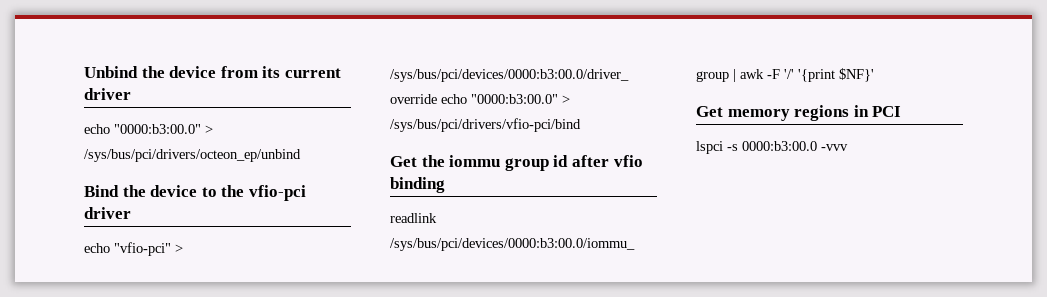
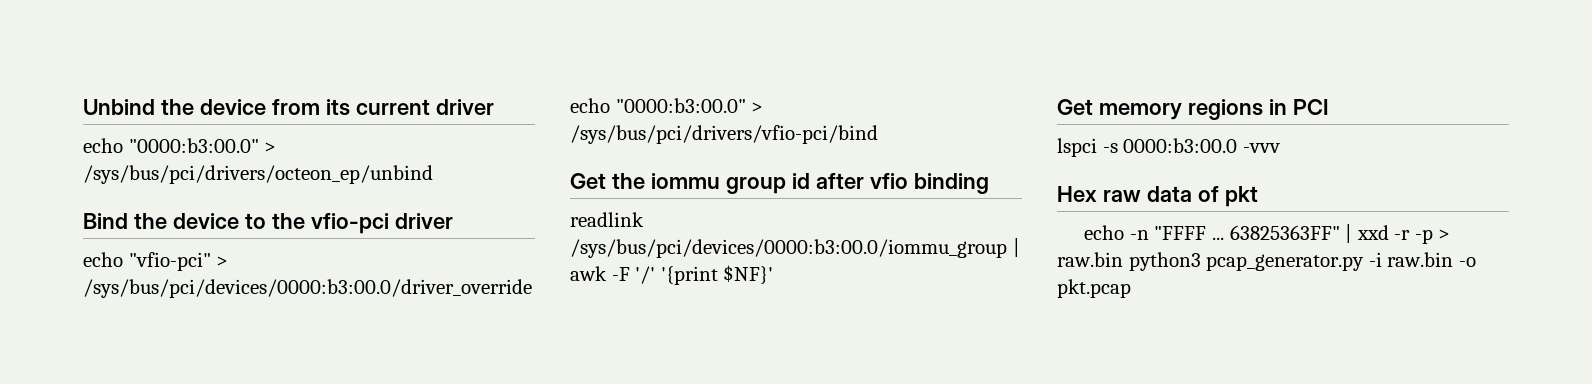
+ Hex raw data of pkt
+ echo -n "FFFF ... 63825363FF" | xxd -r -p > raw.bin python3 pcap_generator.py -i raw.bin -o pkt.pcap

